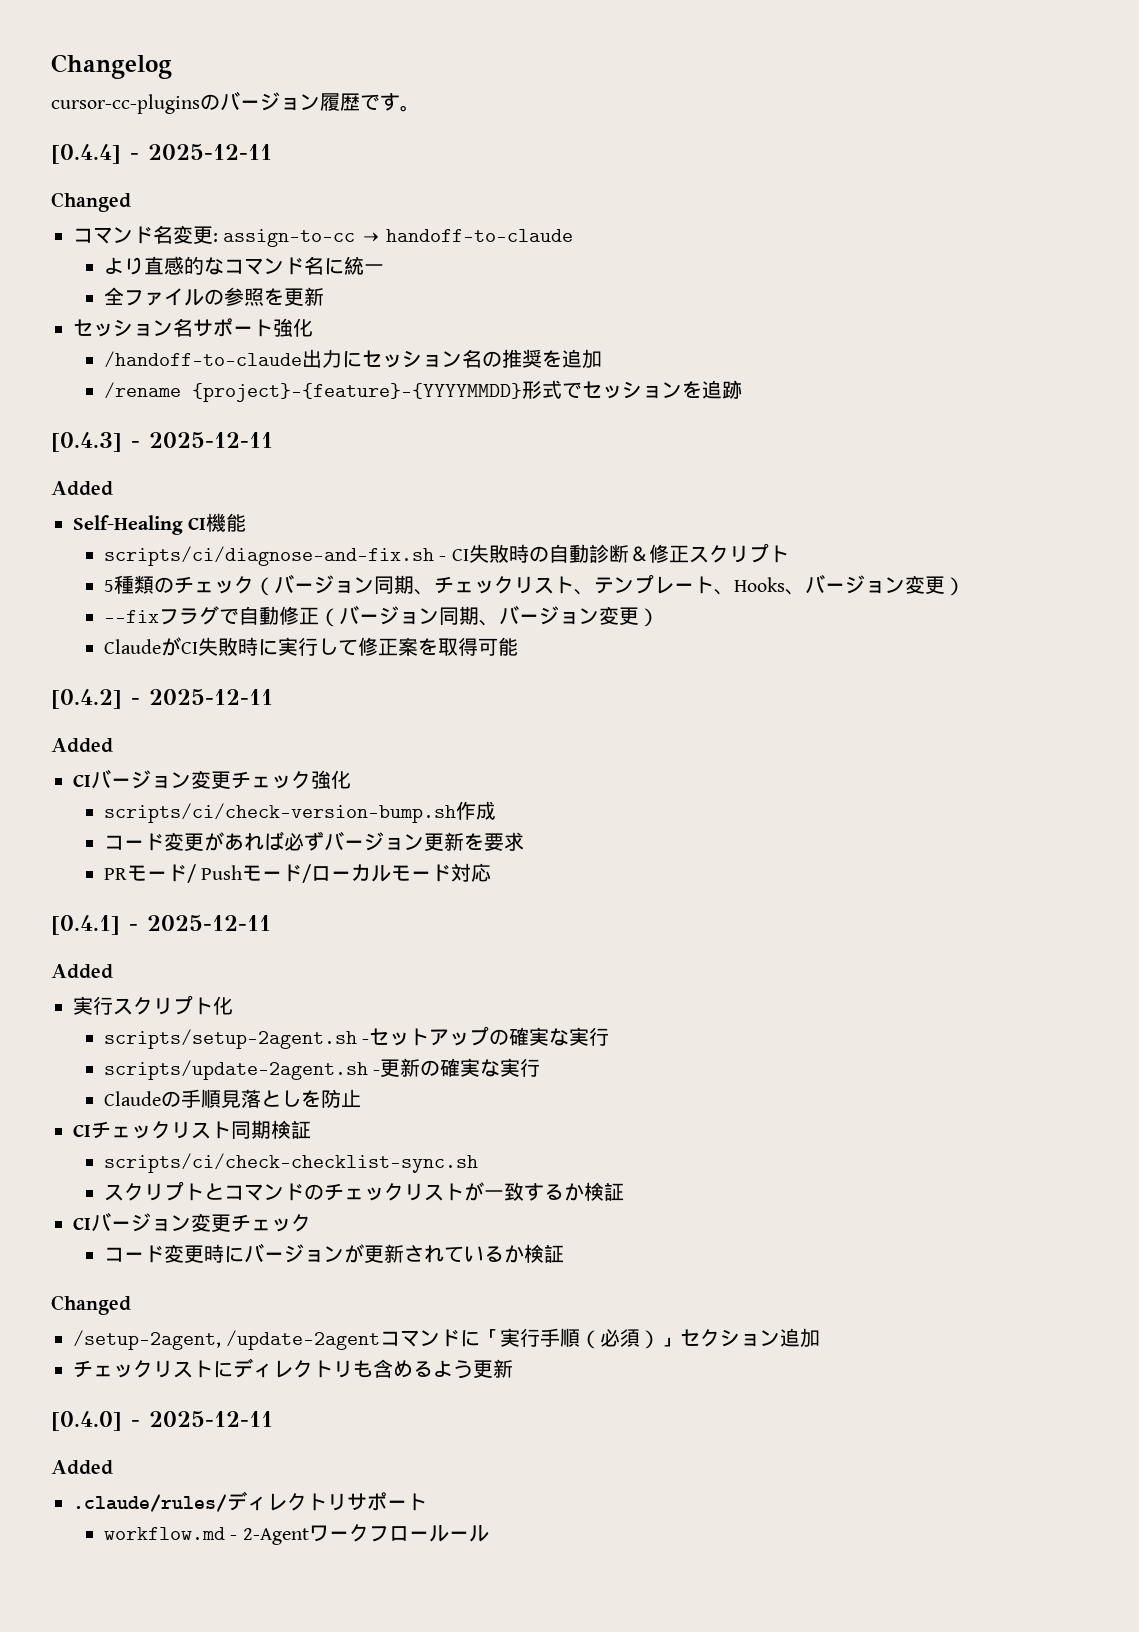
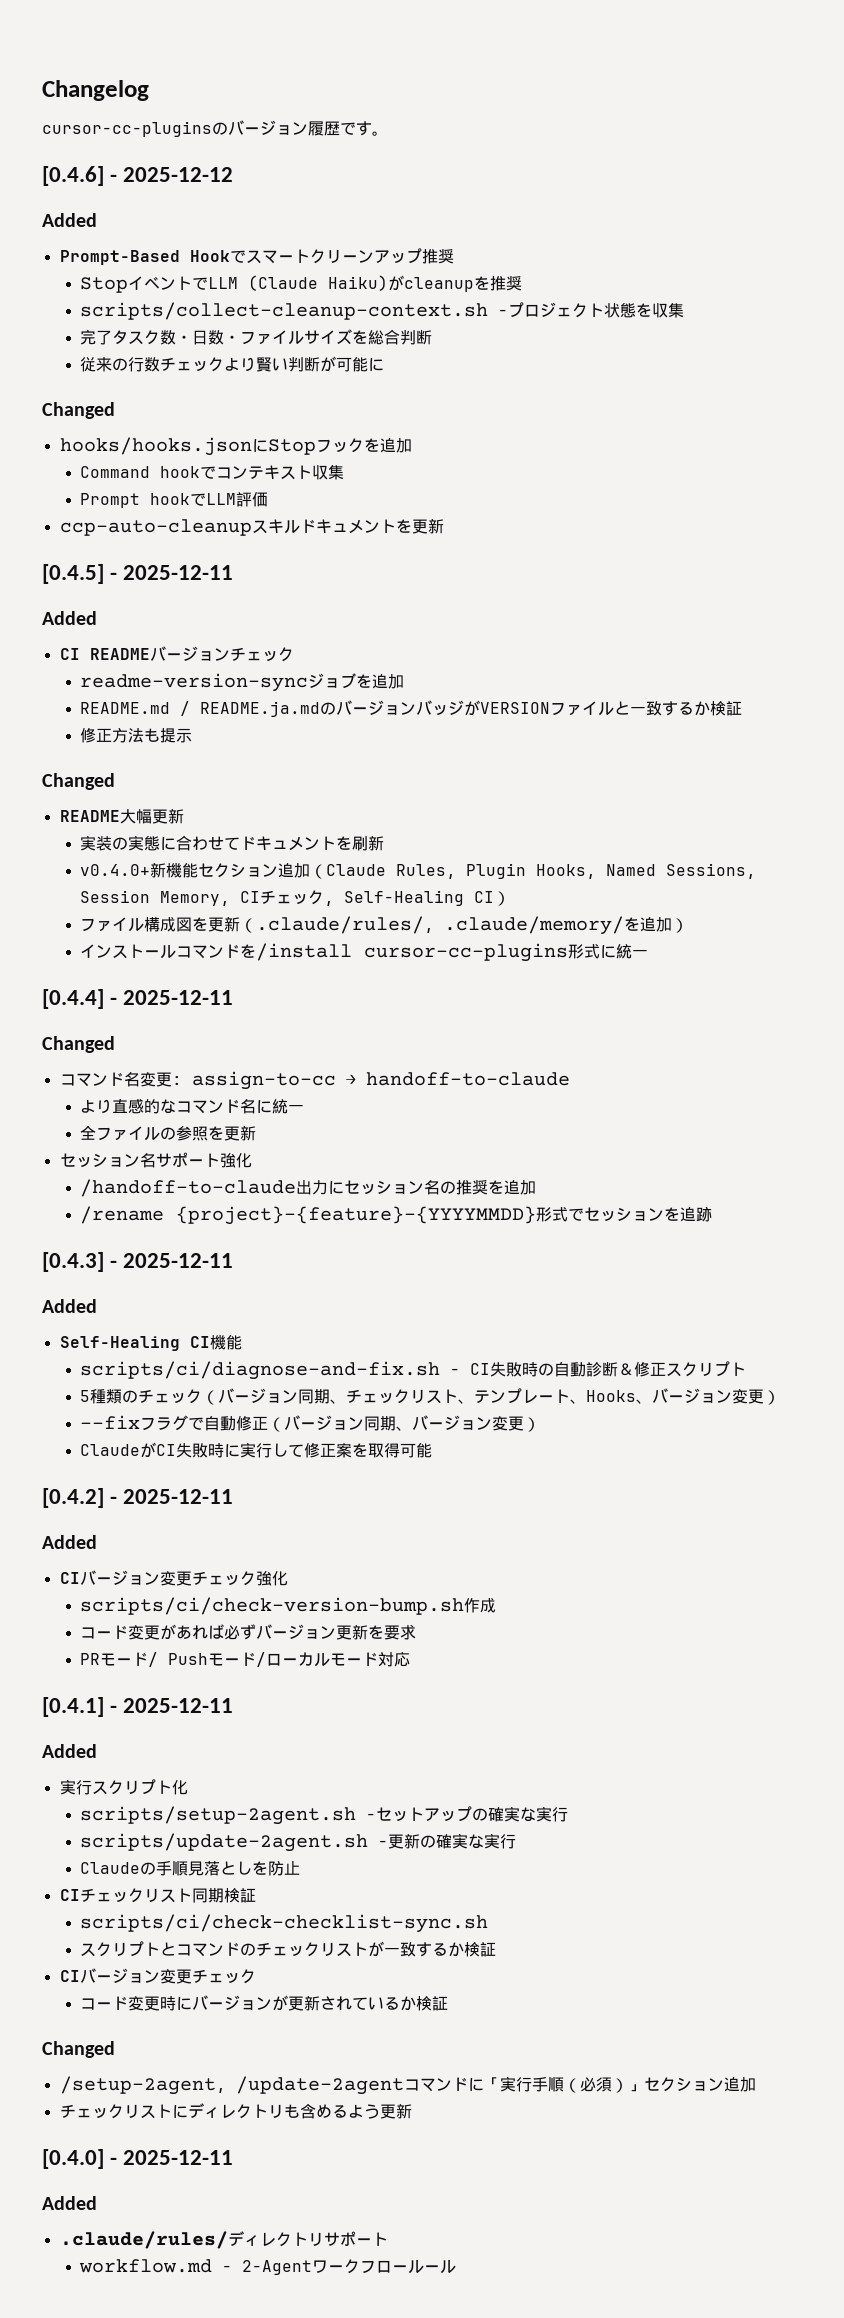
+ [0.4.6] - 2025-12-12
+ Added
+ Prompt-Based Hookでスマートクリーンアップ推奨
+ StopイベントでLLM (Claude Haiku)がcleanupを推奨
+ scripts/collect-cleanup-context.sh -プロジェクト状態を収集
+ 完了タスク数・日数・ファイルサイズを総合判断
+ 従来の行数チェックより賢い判断が可能に
+ Changed
+ hooks/hooks.jsonにStopフックを追加
+ Command hookでコンテキスト収集
+ Prompt hookでLLM評価
+ ccp-auto-cleanupスキルドキュメントを更新
+ [0.4.5] - 2025-12-11
+ Added
+ CI READMEバージョンチェック
+ readme-version-syncジョブを追加
+ README.md / README.ja.mdのバージョンバッジがVERSIONファイルと一致するか検証
+ 修正方法も提示
+ Changed
+ README大幅更新
+ 実装の実態に合わせてドキュメントを刷新
+ v0.4.0+新機能セクション追加（Claude Rules, Plugin Hooks, Named Sessions, Session Memory, CIチェック, Self-Healing CI）
+ ファイル構成図を更新（.claude/rules/, .claude/memory/を追加）
+ インストールコマンドを/install cursor-cc-plugins形式に統一

